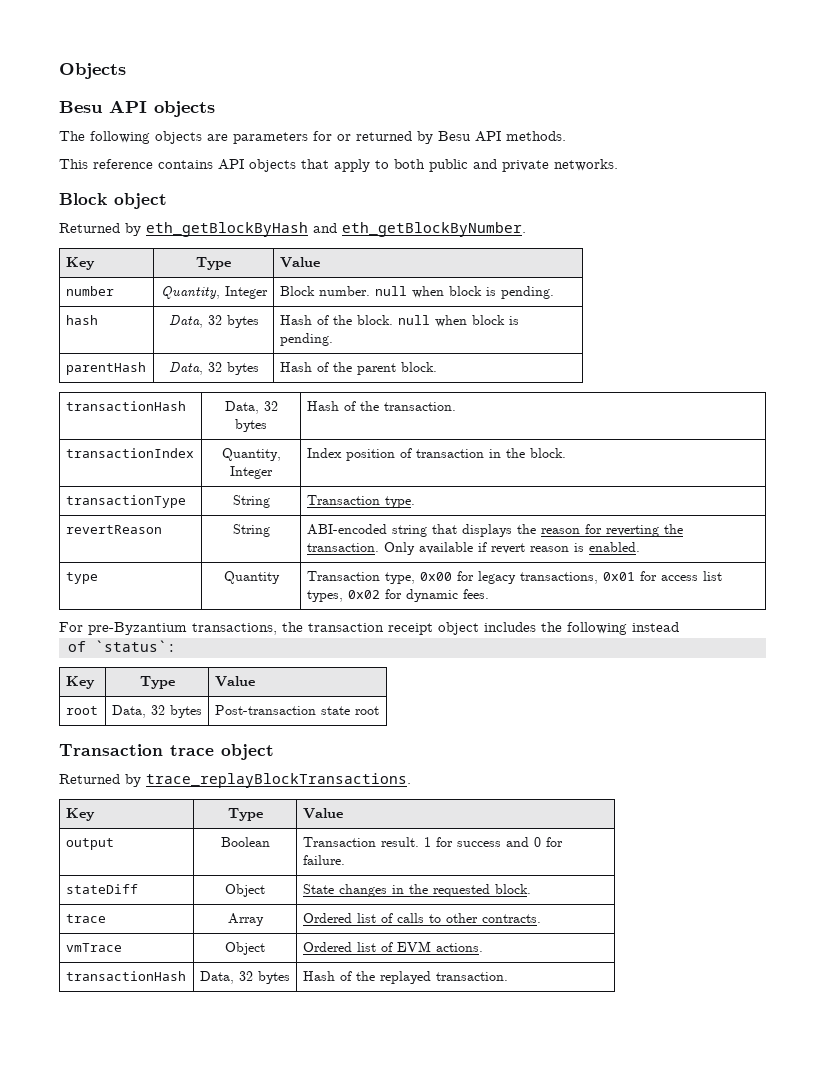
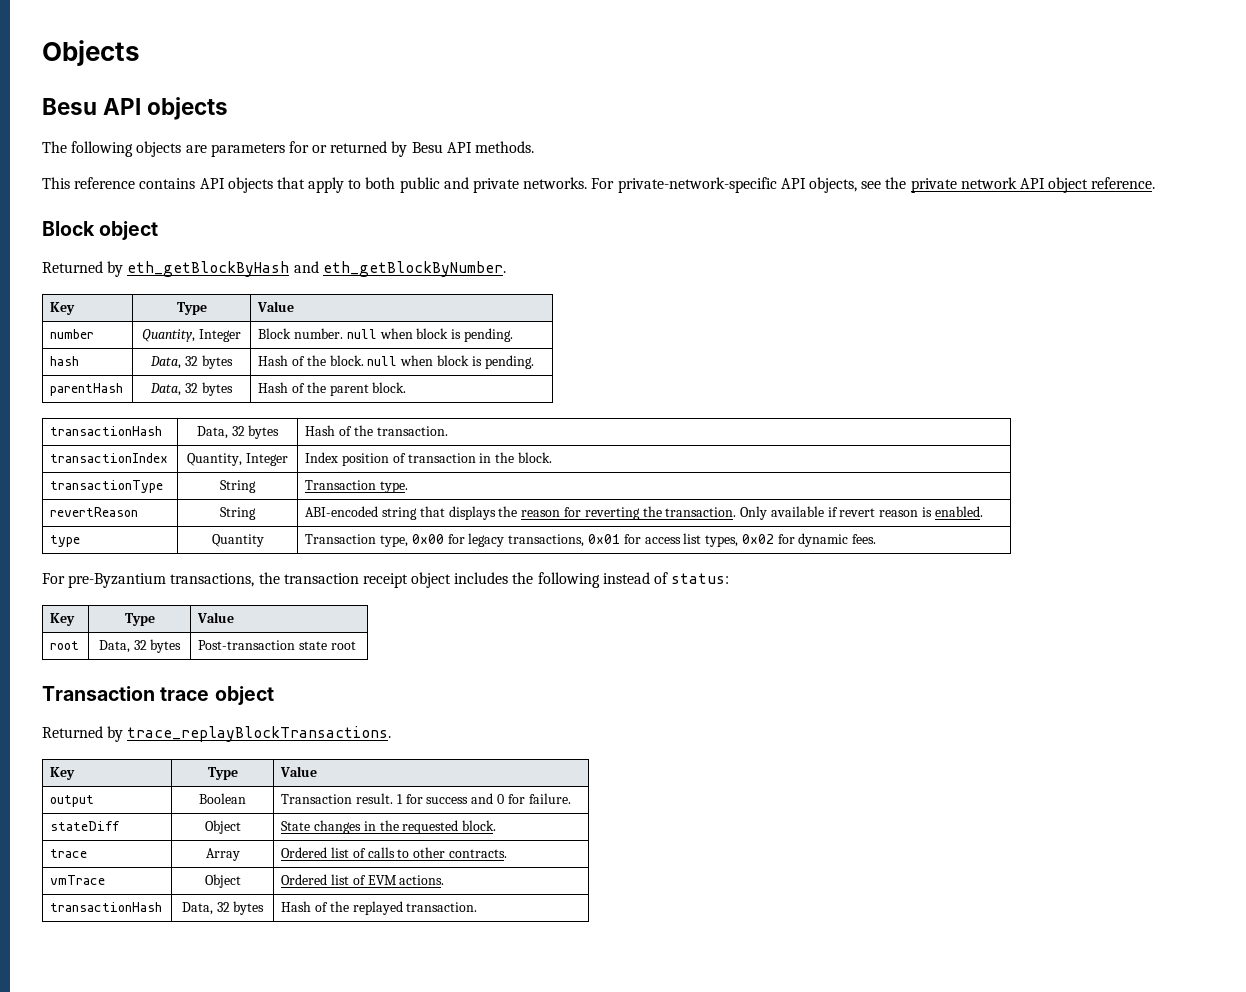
+ For private-network-specific API objects, see the private network API object reference.
- For pre-Byzantium transactions, the transaction receipt object includes the following instead
- of `status`:
+ For pre-Byzantium transactions, the transaction receipt object includes the following instead of status:

